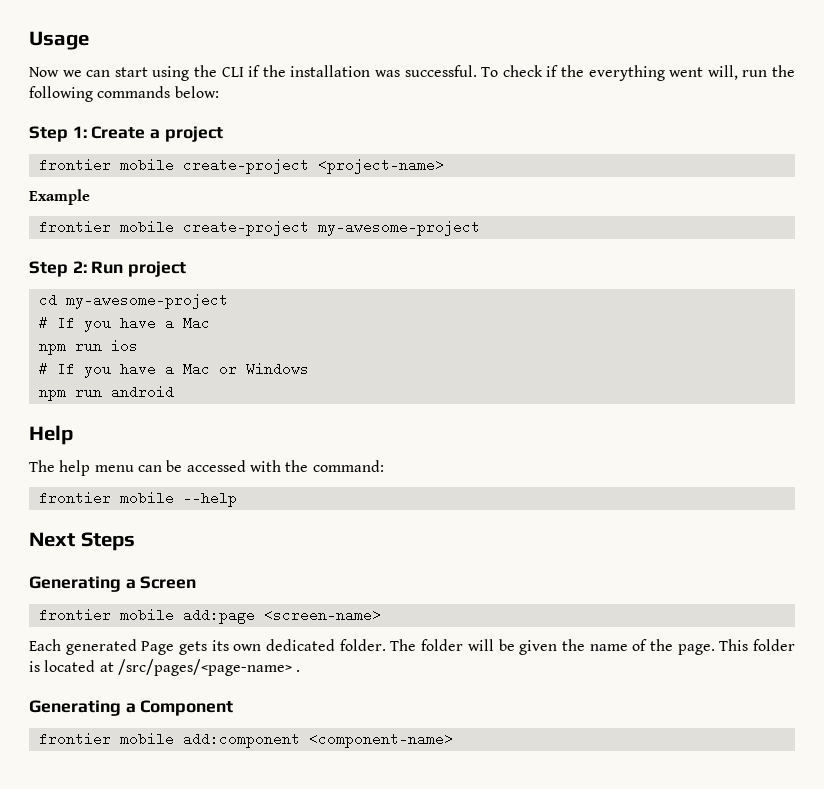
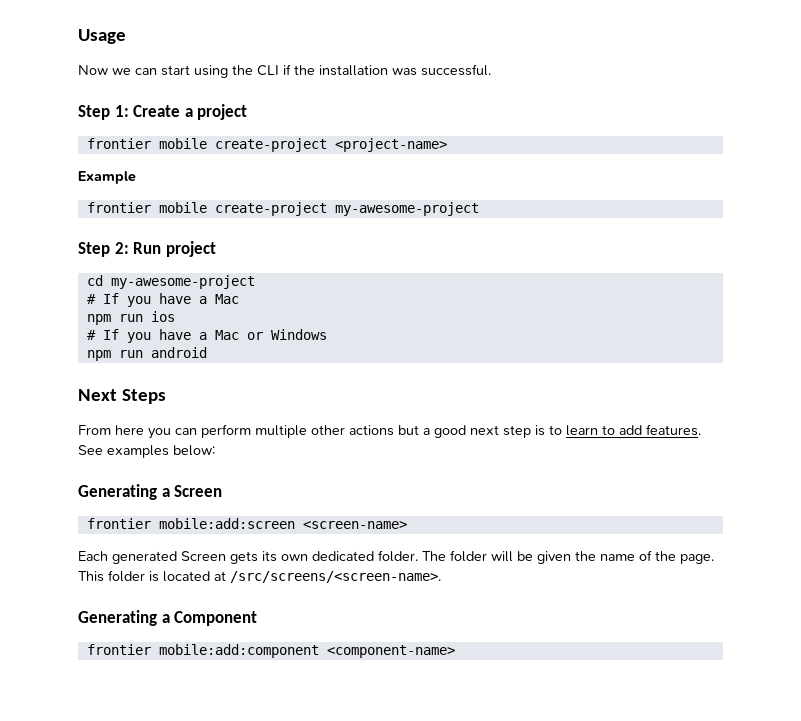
- To check if the everything went will, run the following commands below:
- Help
- The help menu can be accessed with the command:
- frontier mobile --help
  Next Steps
+ From here you can perform multiple other actions but a good next step is to learn to add features. See examples below:
- frontier mobile add:page <screen-name>
+ frontier mobile:add:screen <screen-name>
- Each generated Page gets its own dedicated folder.
+ Each generated Screen gets its own dedicated folder.
- This folder is located at /src/pages/<page-name> .
+ This folder is located at /src/screens/<screen-name>.
- frontier mobile add:component <component-name>
+ frontier mobile:add:component <component-name>

